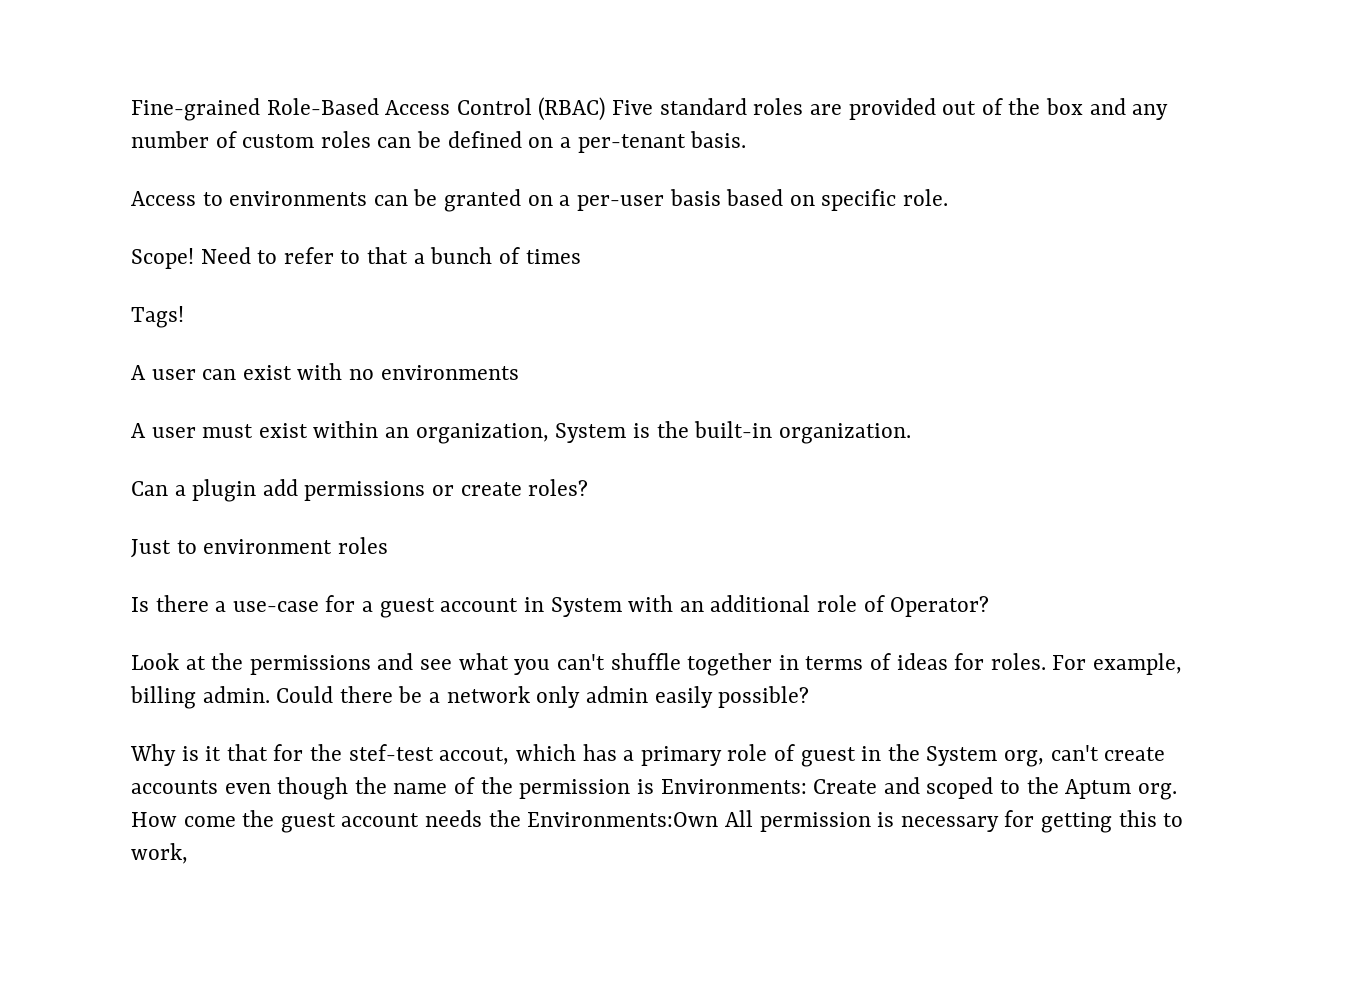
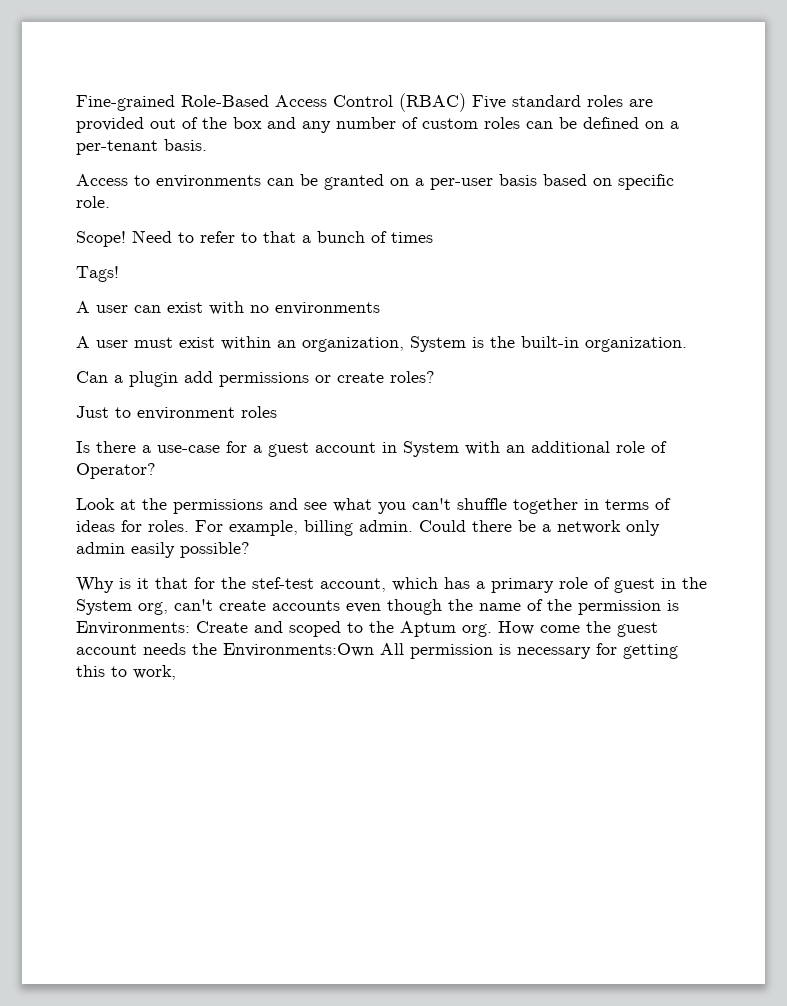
- Why is it that for the stef-test accout, which has a primary role of guest in the System org, can't create accounts even though the name of the permission is Environments: Create and scoped to the Aptum org.
+ Why is it that for the stef-test account, which has a primary role of guest in the System org, can't create accounts even though the name of the permission is Environments: Create and scoped to the Aptum org.

